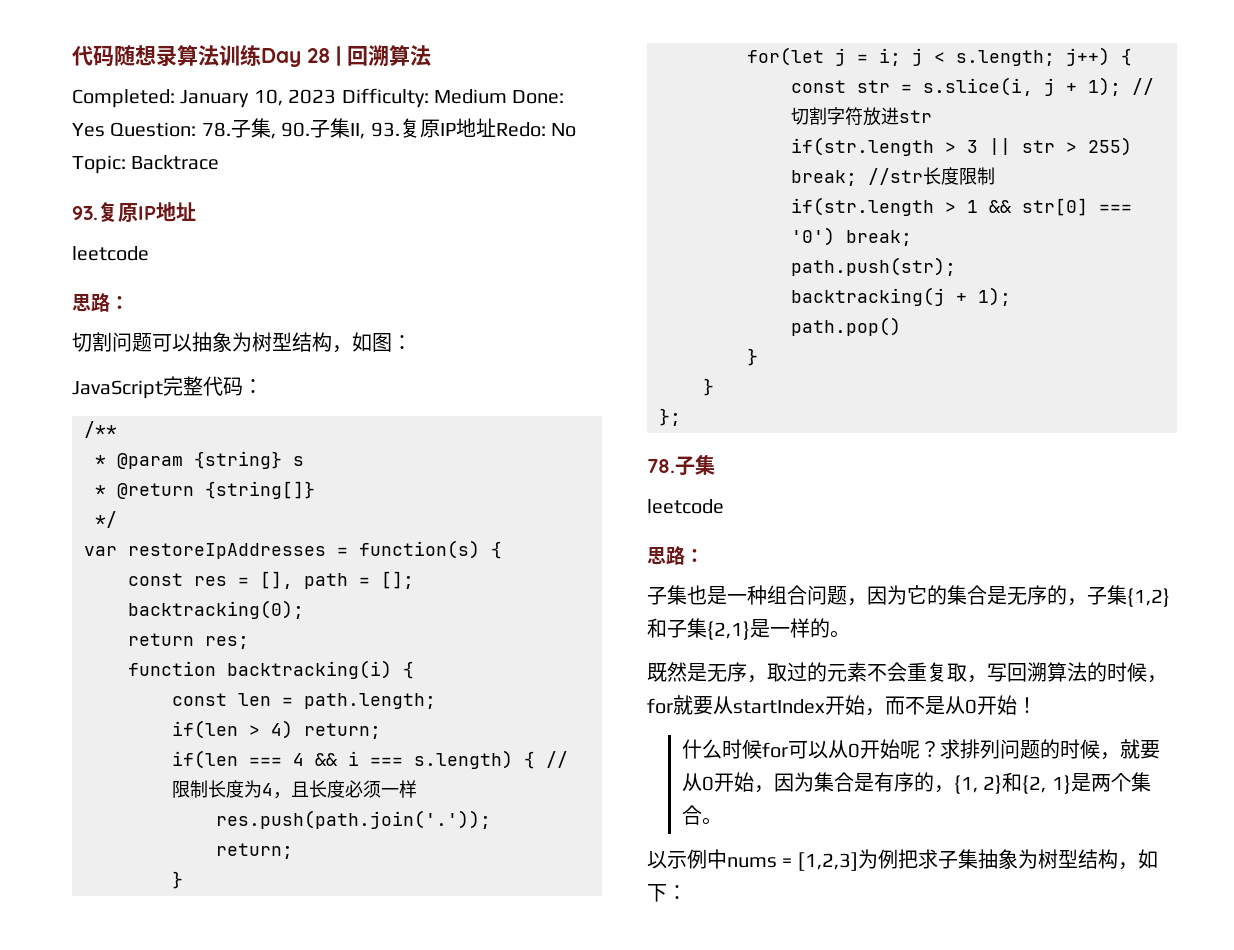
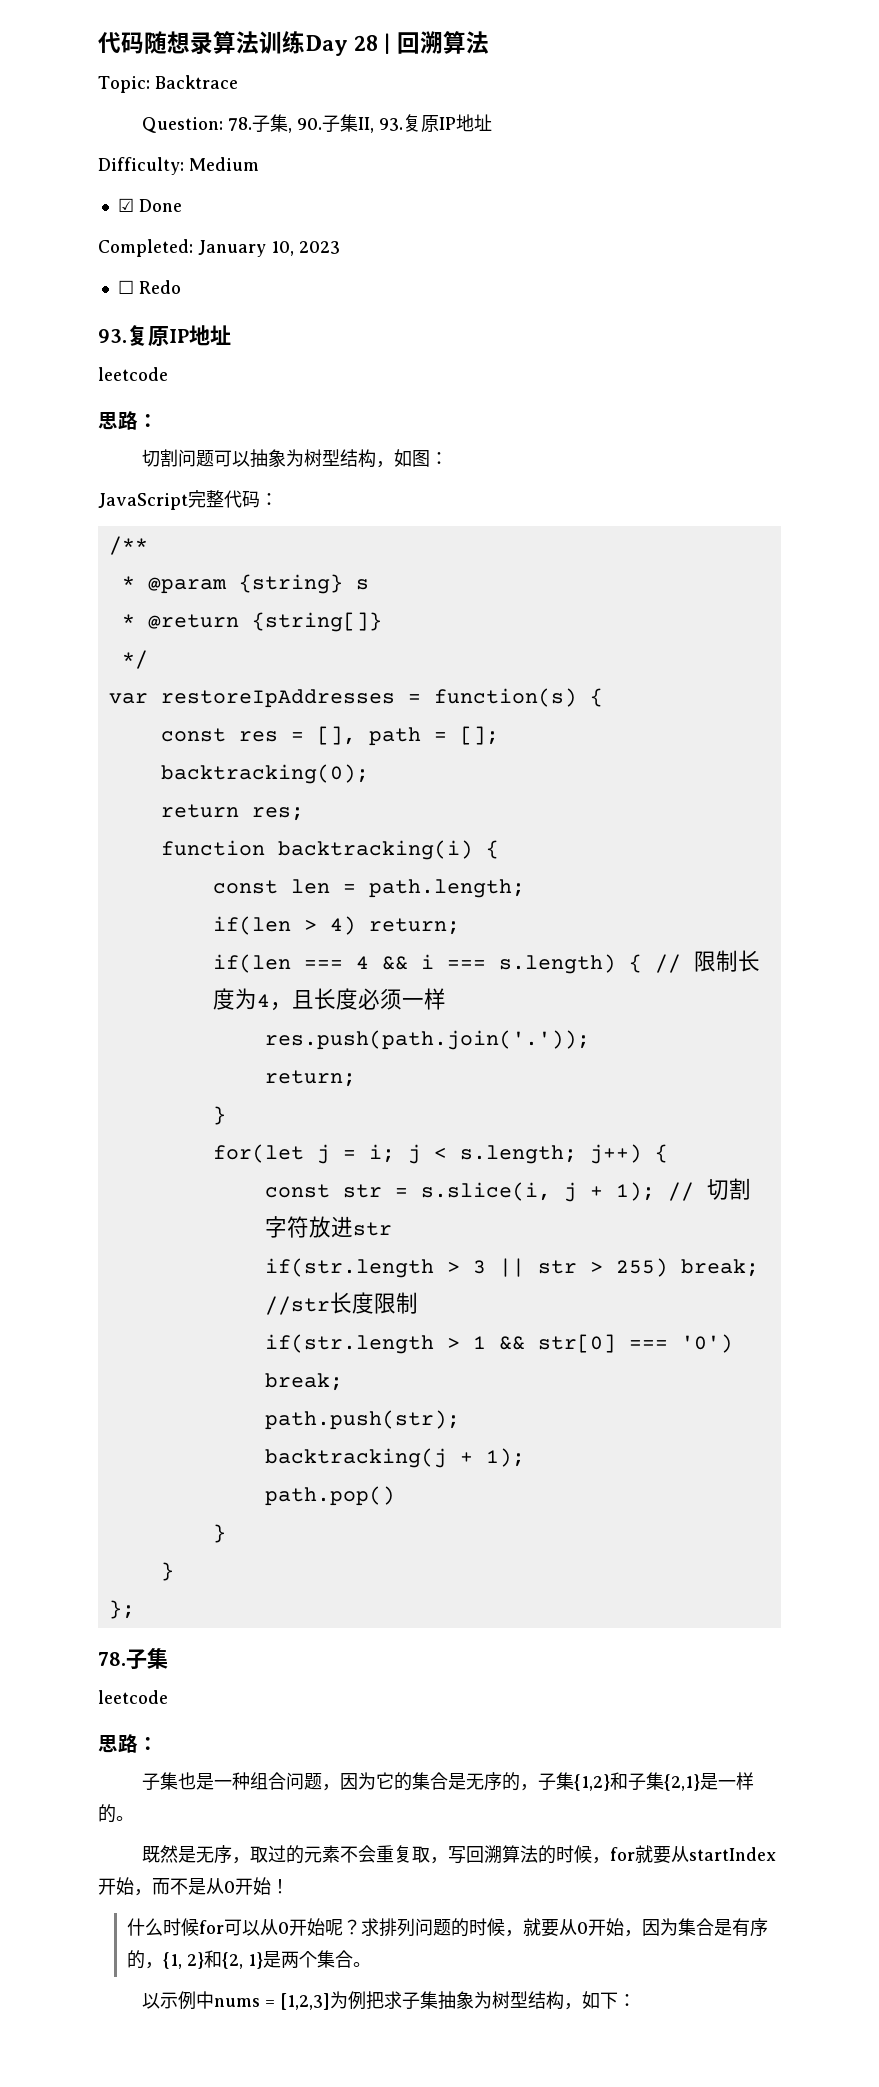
- Completed: January 10, 2023 Difficulty: Medium Done: Yes Question: 78.子集, 90.子集II, 93.复原IP地址Redo: No Topic: Backtrace
+ Topic: Backtrace
+ Question: 78.子集, 90.子集II, 93.复原IP地址
+ Difficulty: Medium
+ ☑ Done
+ Completed: January 10, 2023
+ ☐ Redo

